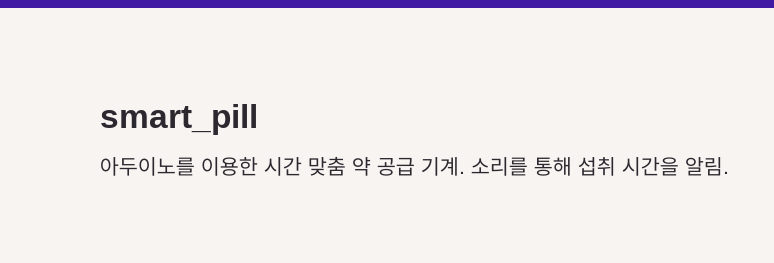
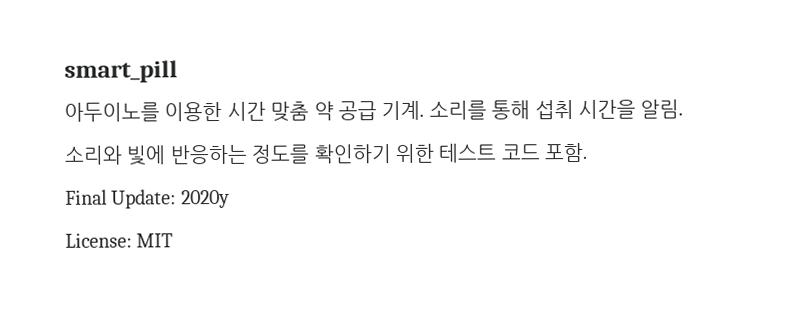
+ 소리와 빛에 반응하는 정도를 확인하기 위한 테스트 코드 포함.
+ Final Update: 2020y
+ License: MIT

